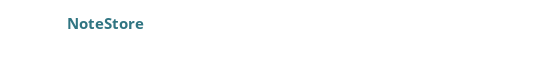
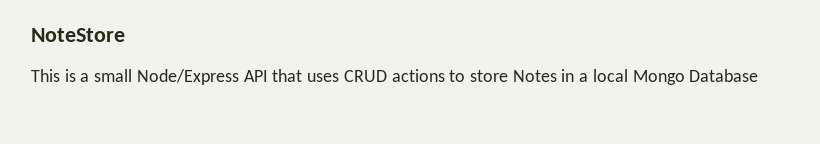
+ This is a small Node/Express API that uses CRUD actions to store Notes in a local Mongo Database

